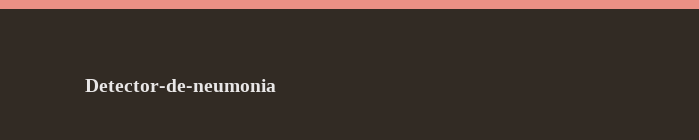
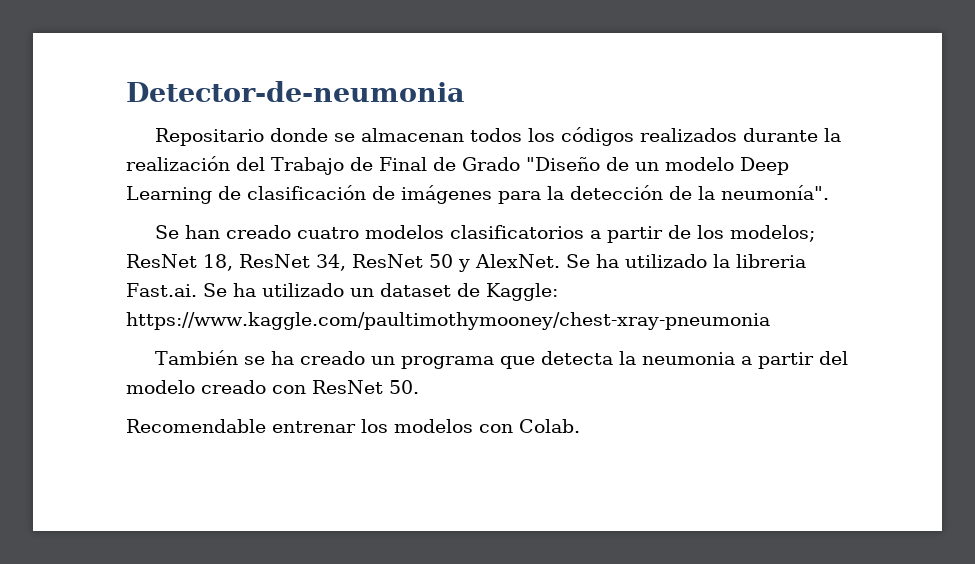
+ Repositario donde se almacenan todos los códigos realizados durante la realización del Trabajo de Final de Grado "Diseño de un modelo Deep Learning de clasificación de imágenes para la detección de la neumonía".
+ Se han creado cuatro modelos clasificatorios a partir de los modelos; ResNet 18, ResNet 34, ResNet 50 y AlexNet. Se ha utilizado la libreria Fast.ai. Se ha utilizado un dataset de Kaggle: https://www.kaggle.com/paultimothymooney/chest-xray-pneumonia
+ También se ha creado un programa que detecta la neumonia a partir del modelo creado con ResNet 50.
+ Recomendable entrenar los modelos con Colab.

